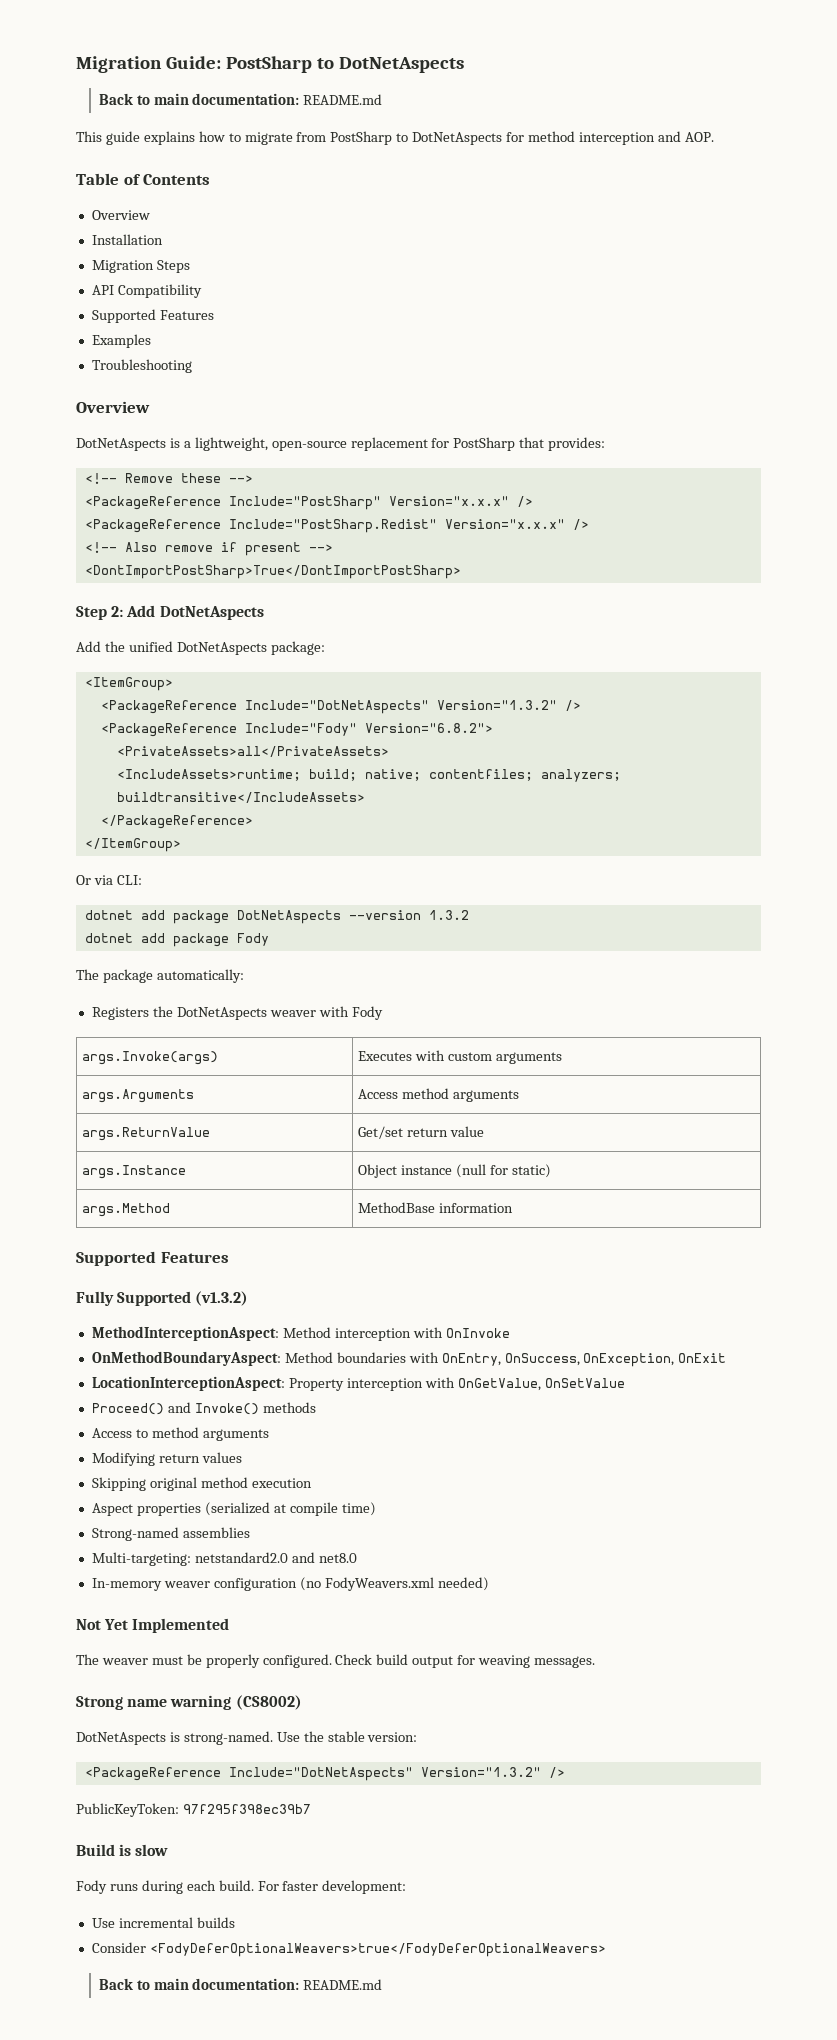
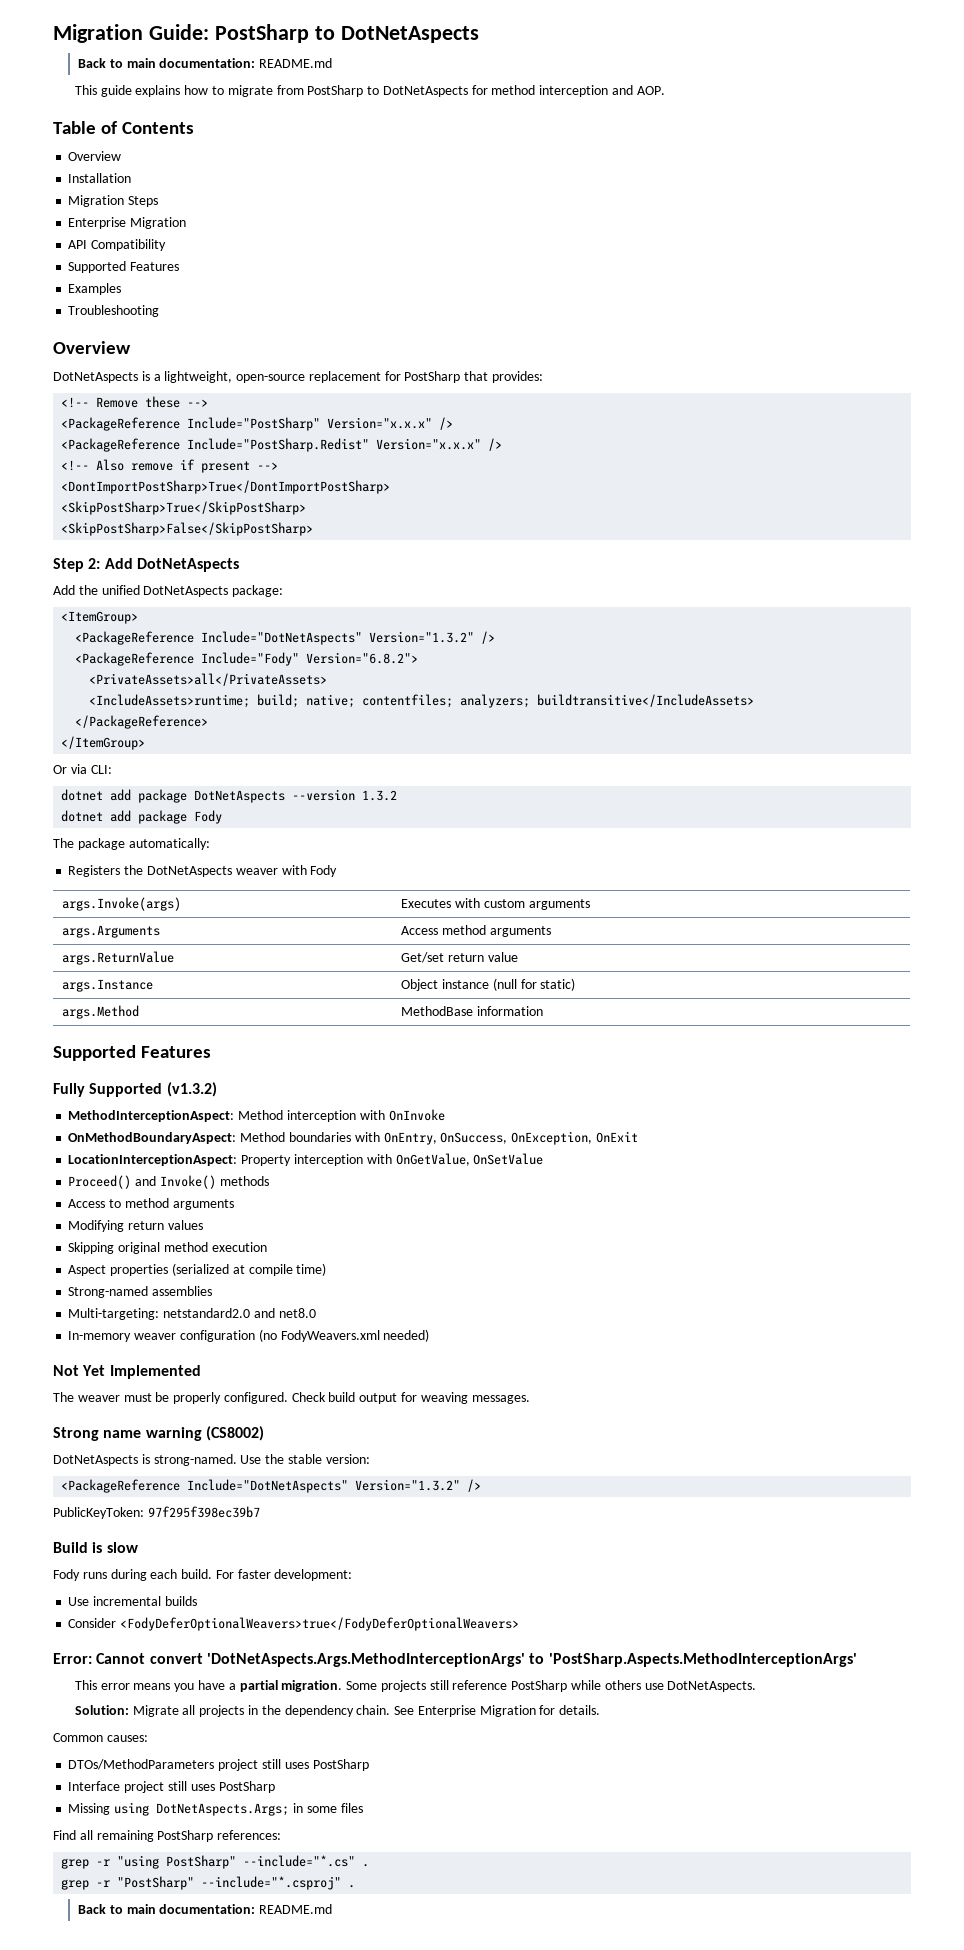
  Migration Steps
+ Enterprise Migration
+ <SkipPostSharp>True</SkipPostSharp>
+ <SkipPostSharp>False</SkipPostSharp>
+ Error: Cannot convert 'DotNetAspects.Args.MethodInterceptionArgs' to 'PostSharp.Aspects.MethodInterceptionArgs'
+ This error means you have a partial migration. Some projects still reference PostSharp while others use DotNetAspects.
+ Solution: Migrate all projects in the dependency chain. See Enterprise Migration for details.
+ Common causes:
+ DTOs/MethodParameters project still uses PostSharp
+ Interface project still uses PostSharp
+ Missing using DotNetAspects.Args; in some files
+ Find all remaining PostSharp references:
+ grep -r "using PostSharp" --include="*.cs" .
+ grep -r "PostSharp" --include="*.csproj" .

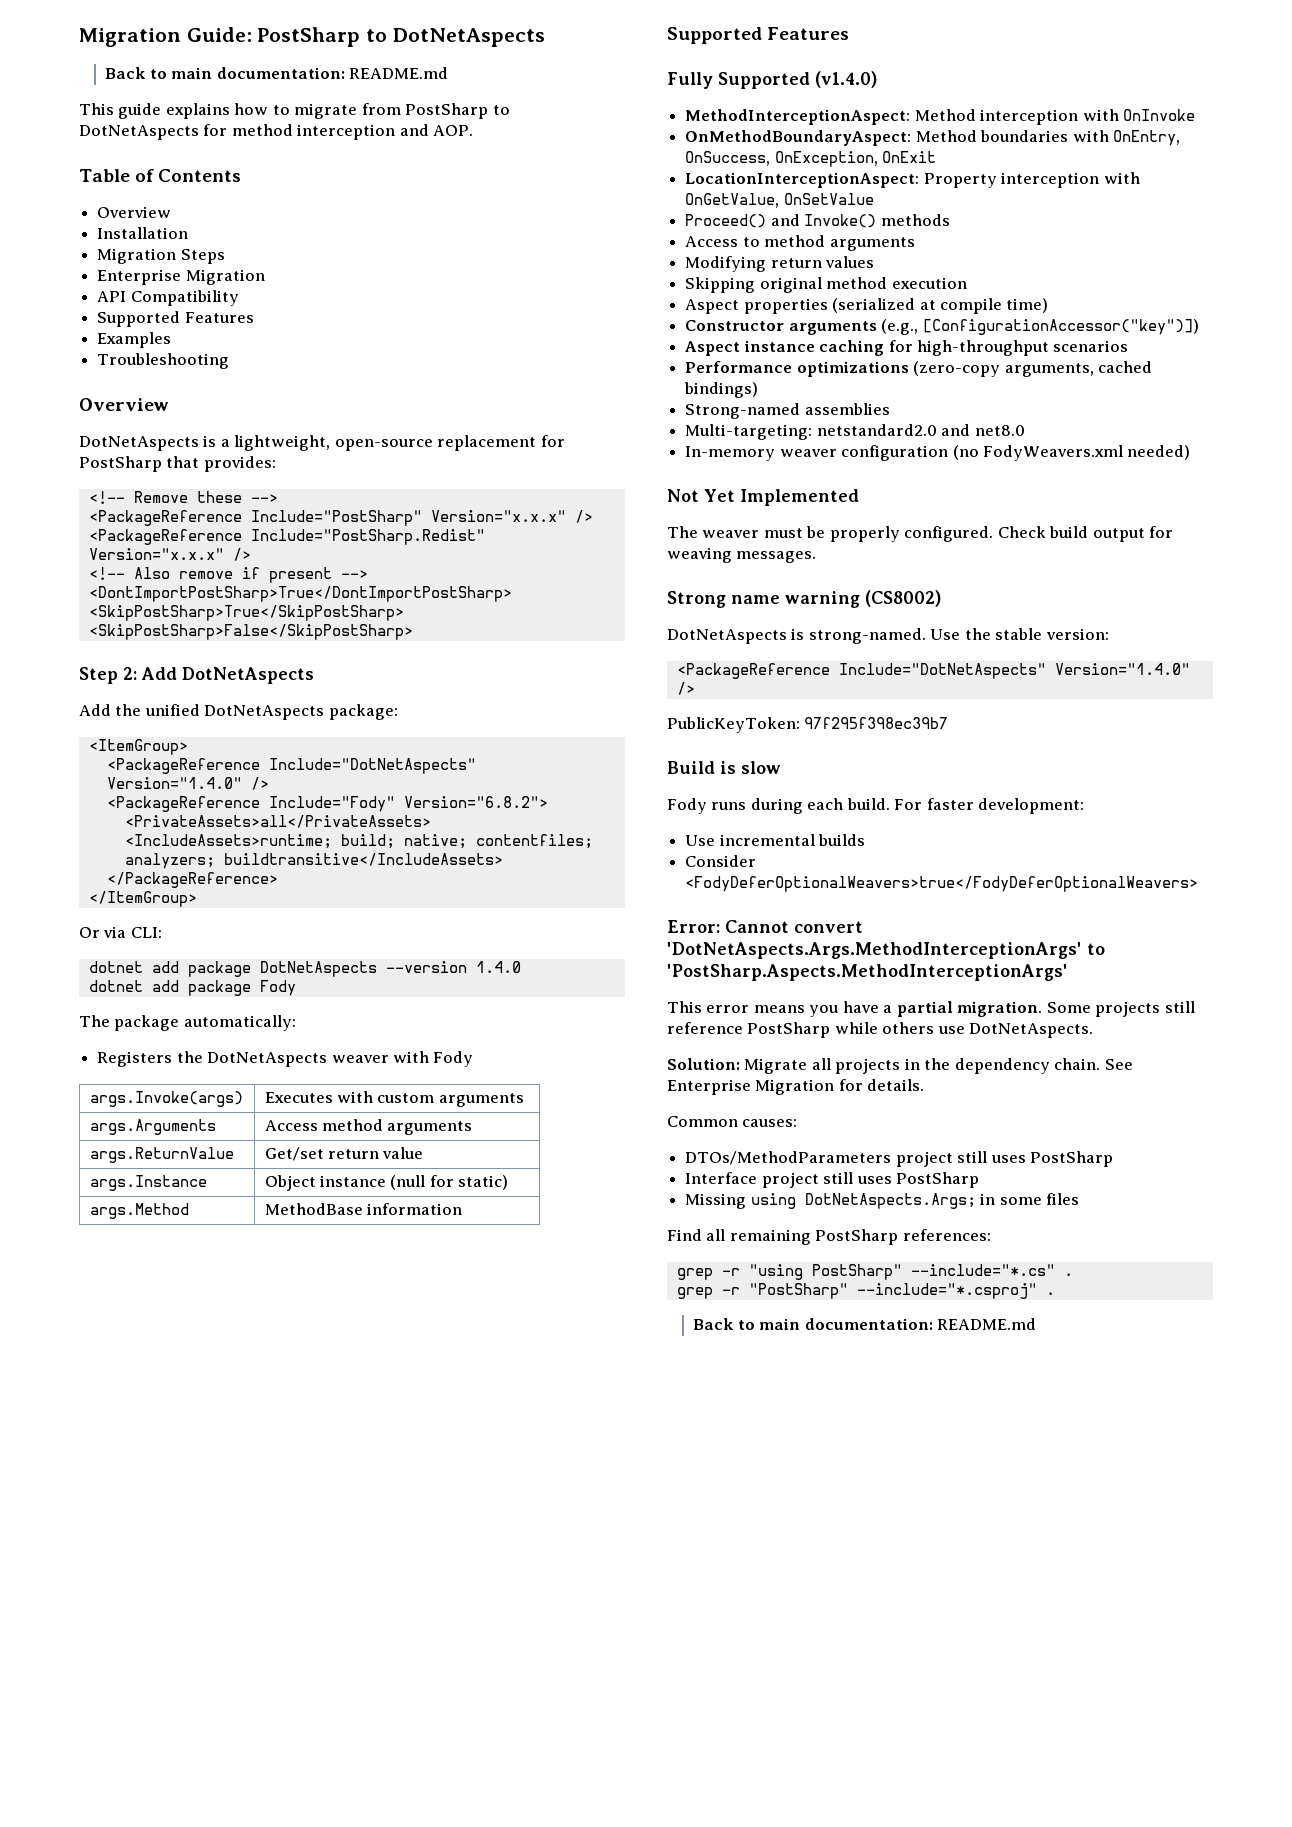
  <ItemGroup>
- <PackageReference Include="DotNetAspects" Version="1.3.2" />
+ <PackageReference Include="DotNetAspects" Version="1.4.0" />
- dotnet add package DotNetAspects --version 1.3.2
+ dotnet add package DotNetAspects --version 1.4.0
- Fully Supported (v1.3.2)
+ Fully Supported (v1.4.0)
+ Constructor arguments (e.g., [ConfigurationAccessor("key")])
+ Aspect instance caching for high-throughput scenarios
+ Performance optimizations (zero-copy arguments, cached bindings)
  Use the stable version:
- <PackageReference Include="DotNetAspects" Version="1.3.2" />
+ <PackageReference Include="DotNetAspects" Version="1.4.0" />

